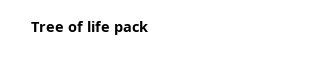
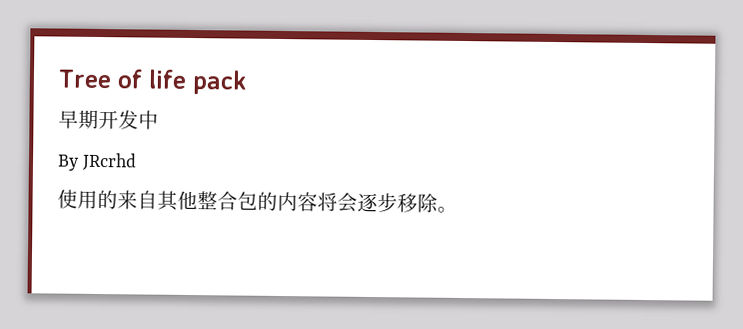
+ 早期开发中
+ By JRcrhd
+ 使用的来自其他整合包的内容将会逐步移除。

